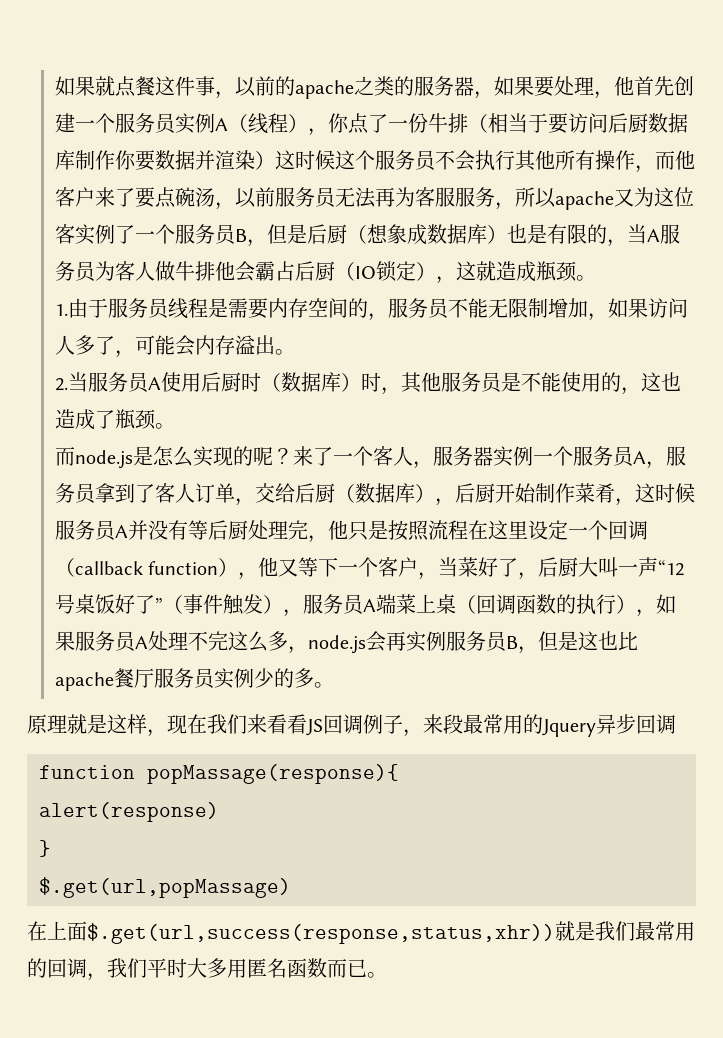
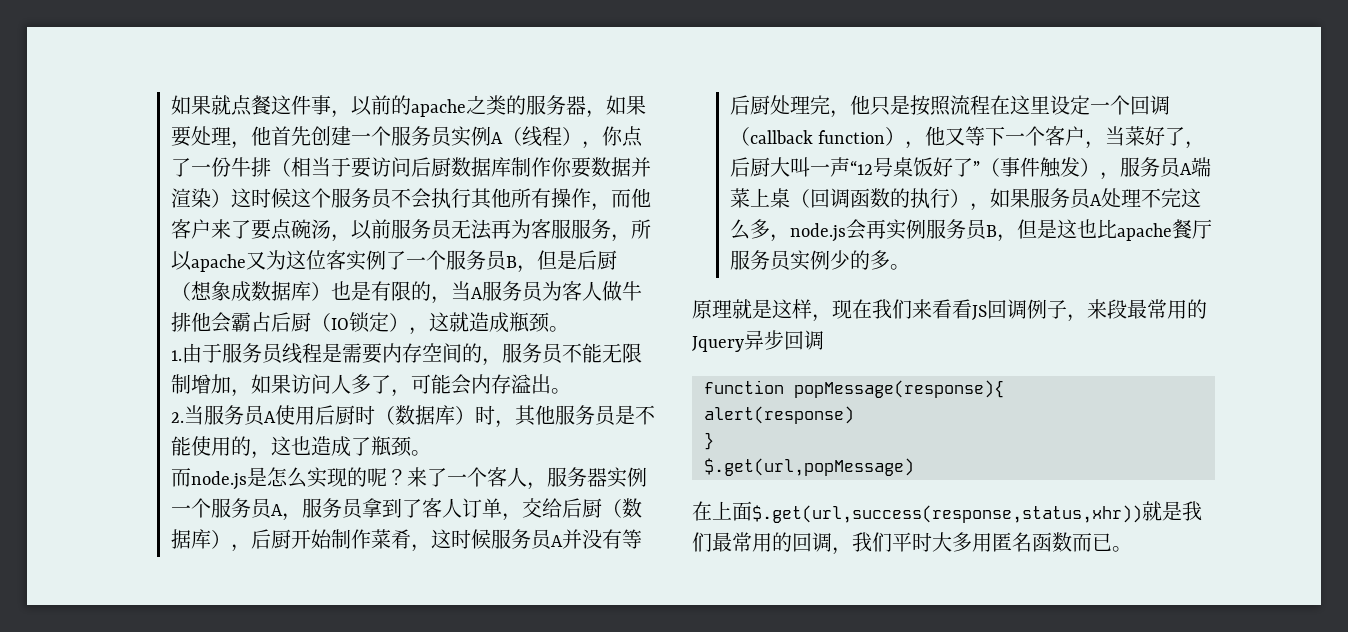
- function popMassage(response){
+ function popMessage(response){
- $.get(url,popMassage)
+ $.get(url,popMessage)

